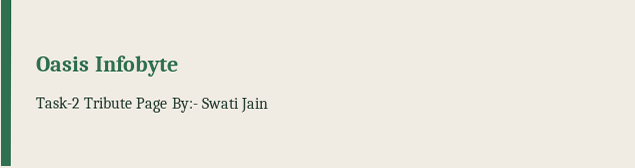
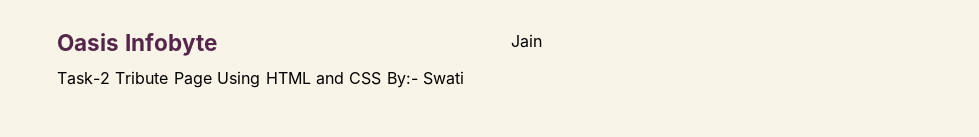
- Task-2 Tribute Page By:- Swati Jain
+ Task-2 Tribute Page Using HTML and CSS By:- Swati Jain

